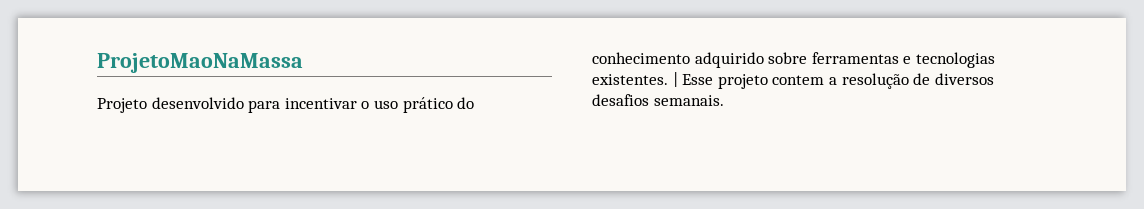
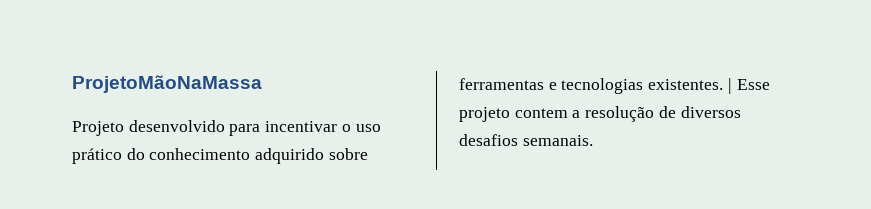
- ProjetoMaoNaMassa
+ ProjetoMãoNaMassa

